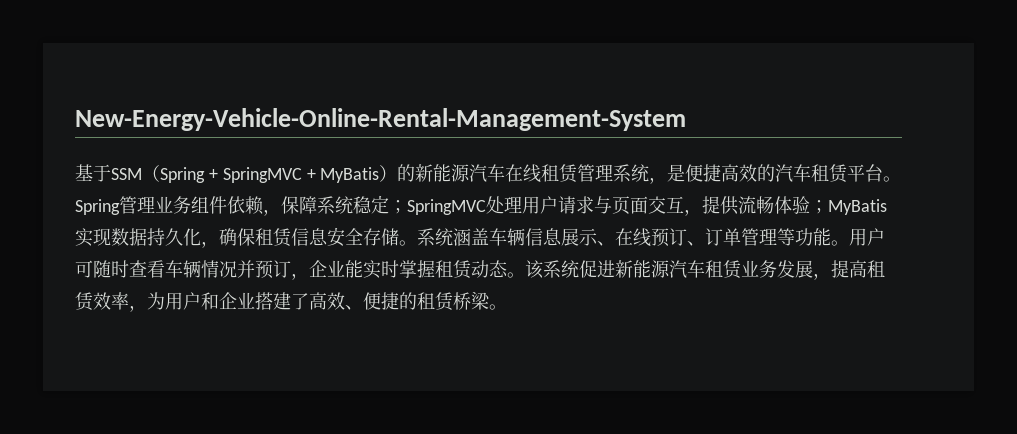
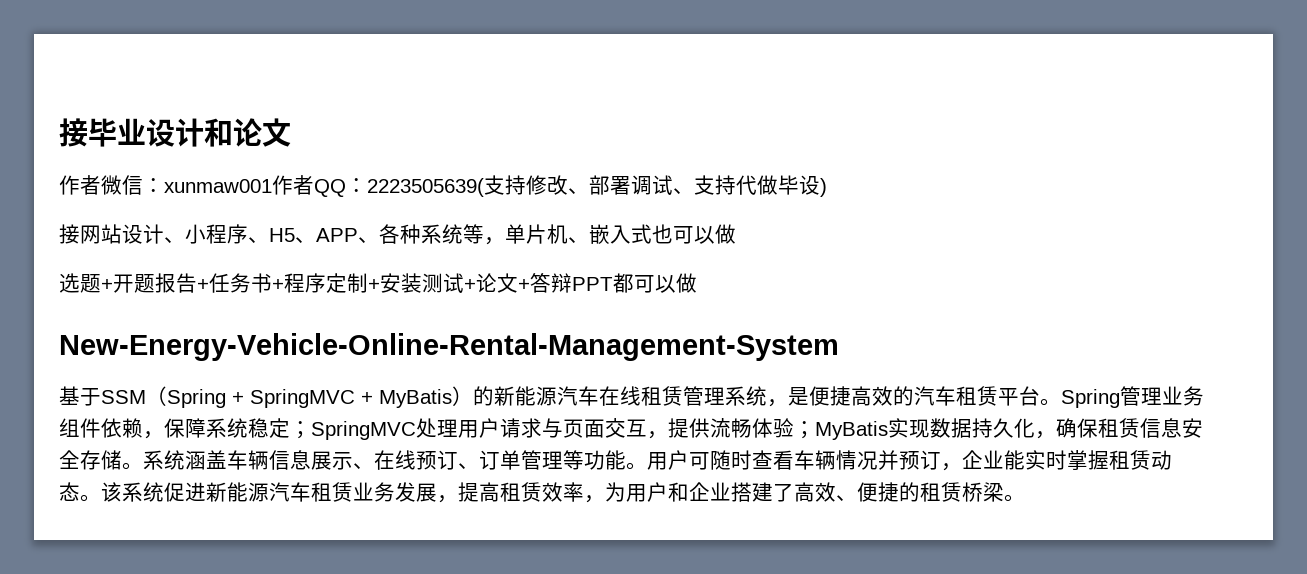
+ 接毕业设计和论文
+ 作者微信：xunmaw001作者QQ：2223505639(支持修改、部署调试、支持代做毕设)
+ 接网站设计、小程序、H5、APP、各种系统等，单片机、嵌入式也可以做
+ 选题+开题报告+任务书+程序定制+安装测试+论文+答辩PPT都可以做

